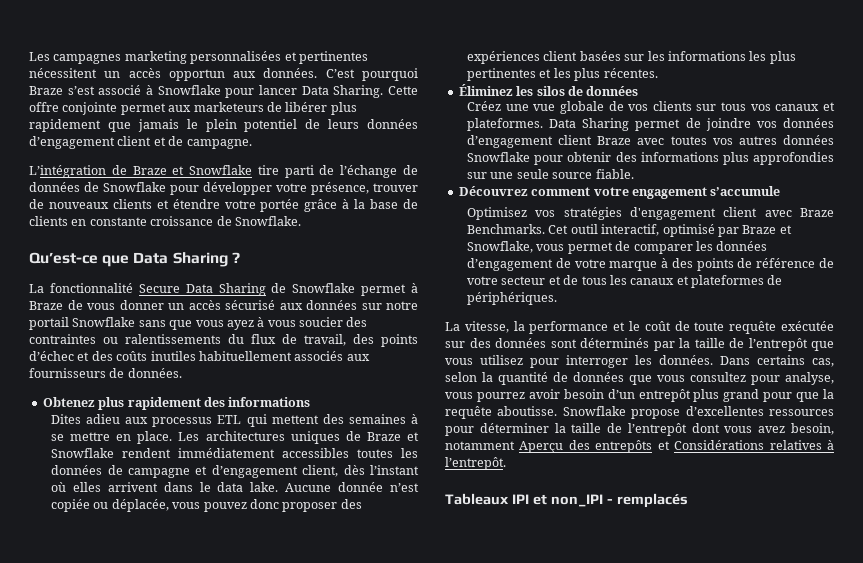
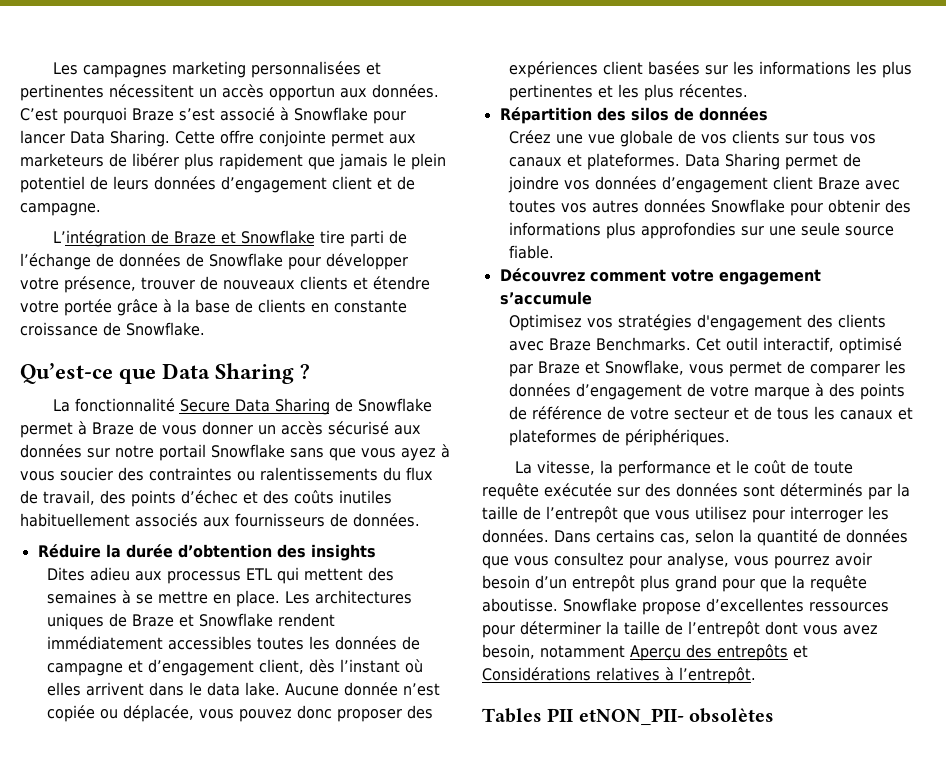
- Obtenez plus rapidement des informations
+ Réduire la durée d’obtention des insights
- Éliminez les silos de données
+ Répartition des silos de données
- Optimisez vos stratégies d'engagement client avec Braze Benchmarks.
+ Optimisez vos stratégies d'engagement des clients avec Braze Benchmarks.
- Tableaux IPI et non_IPI - remplacés
+ Tables PII etNON_PII- obsolètes

